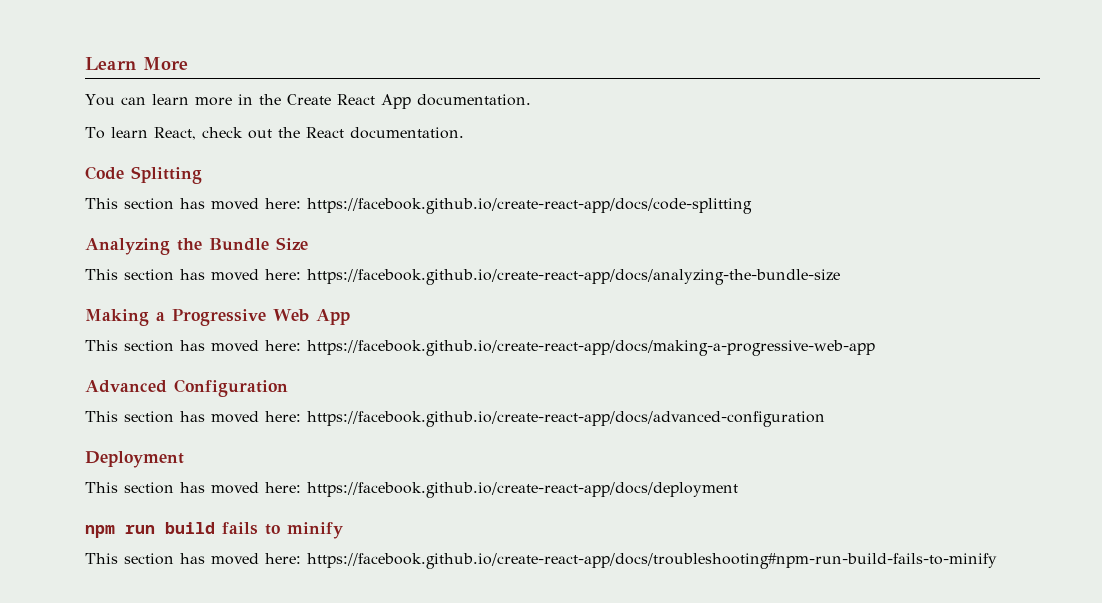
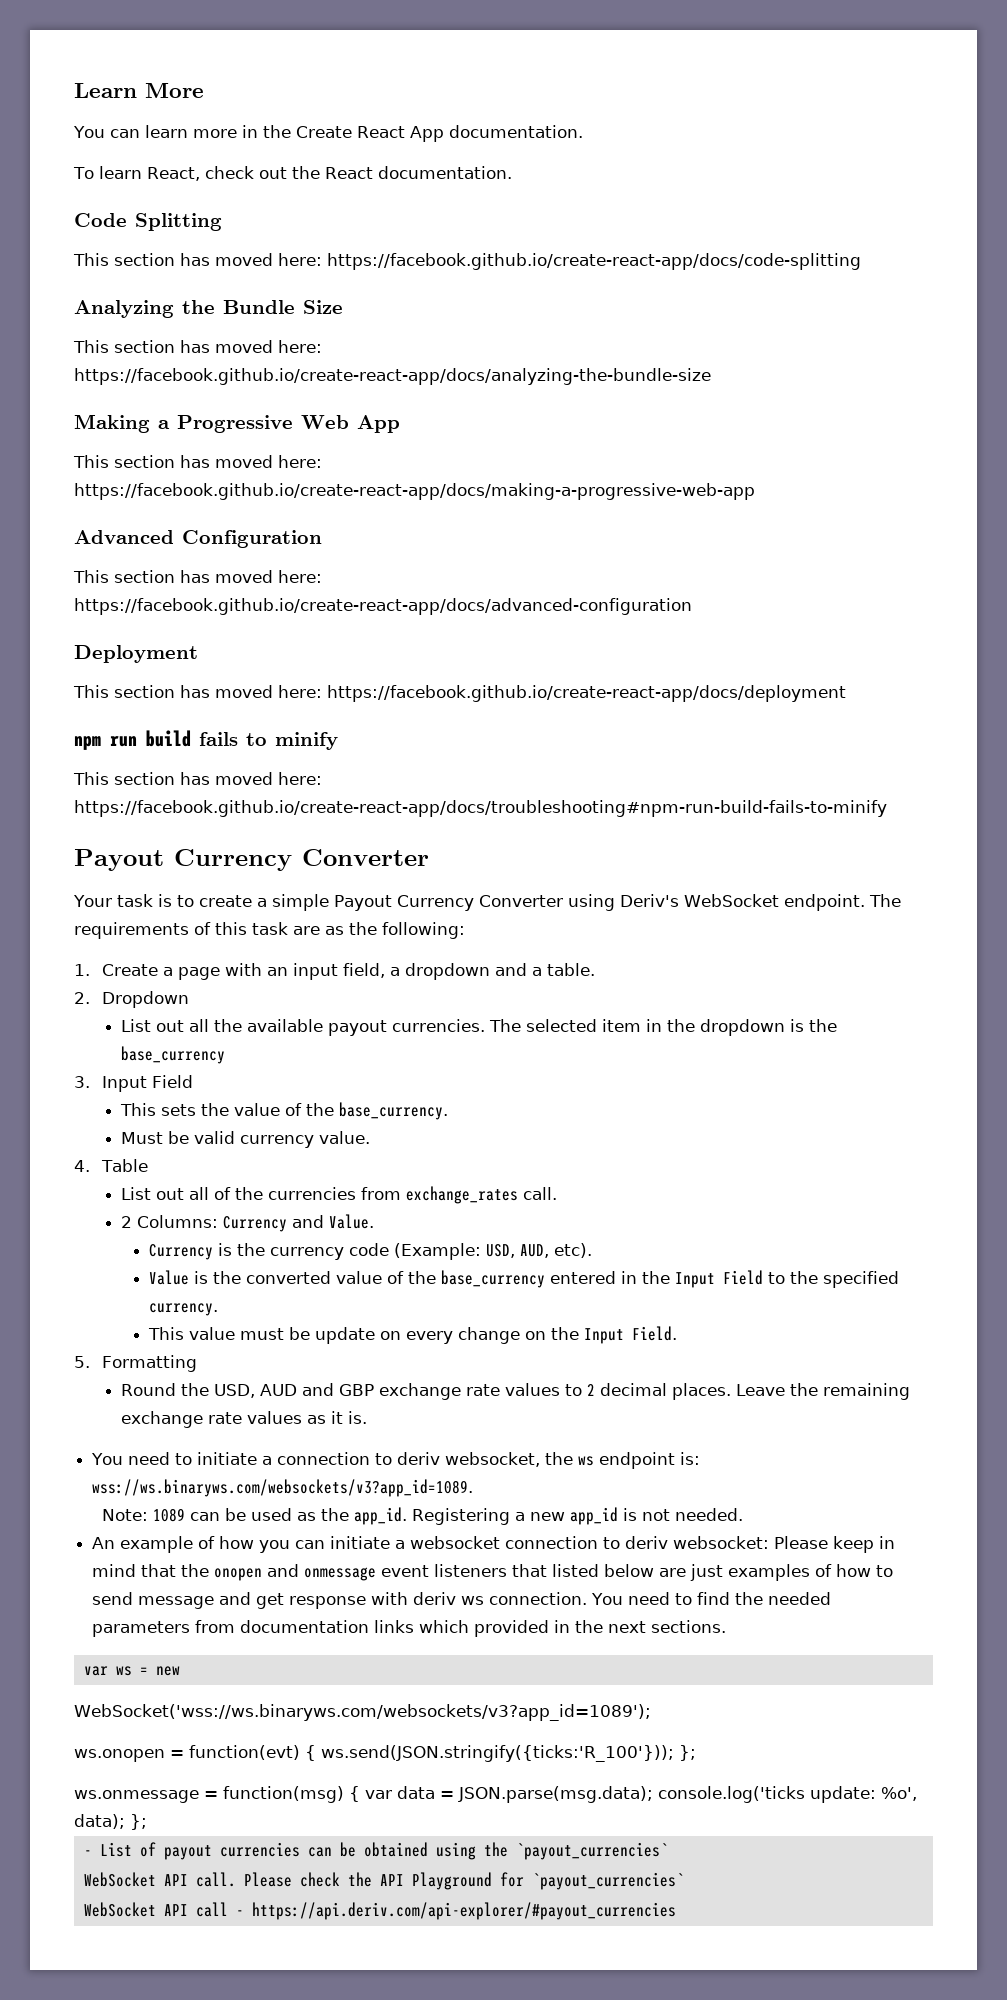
  This section has moved here: https://facebook.github.io/create-react-app/docs/troubleshooting#npm-run-build-fails-to-minify
+ Payout Currency Converter
+ Your task is to create a simple Payout Currency Converter using Deriv's WebSocket endpoint. The requirements of this task are as the following:
+ 1. Create a page with an input field, a dropdown and a table.
+ 2. Dropdown
+ List out all the available payout currencies. The selected item in the dropdown is the base_currency
+ 3. Input Field
+ This sets the value of the base_currency.
+ Must be valid currency value.
+ 4. Table
+ List out all of the currencies from exchange_rates call.
+ 2 Columns: Currency and Value.
+ Currency is the currency code (Example: USD, AUD, etc).
+ Value is the converted value of the base_currency entered in the Input Field to the specified currency.
+ This value must be update on every change on the Input Field.
+ 5. Formatting
+ Round the USD, AUD and GBP exchange rate values to 2 decimal places. Leave the remaining exchange rate values as it is.
+ You need to initiate a connection to deriv websocket, the ws endpoint is: wss://ws.binaryws.com/websockets/v3?app_id=1089.
+ Note: 1089 can be used as the app_id. Registering a new app_id is not needed.
+ An example of how you can initiate a websocket connection to deriv websocket: Please keep in mind that the onopen and onmessage event listeners that listed below are just examples of how to send message and get response with deriv ws connection. You need to find the needed parameters from documentation links which provided in the next sections.
+ var ws = new
+ WebSocket('wss://ws.binaryws.com/websockets/v3?app_id=1089');
+ ws.onopen = function(evt) { ws.send(JSON.stringify({ticks:'R_100'})); };
+ ws.onmessage = function(msg) { var data = JSON.parse(msg.data); console.log('ticks update: %o', data); };
+ - List of payout currencies can be obtained using the `payout_currencies`
+ WebSocket API call. Please check the API Playground for `payout_currencies`
+ WebSocket API call - https://api.deriv.com/api-explorer/#payout_currencies

